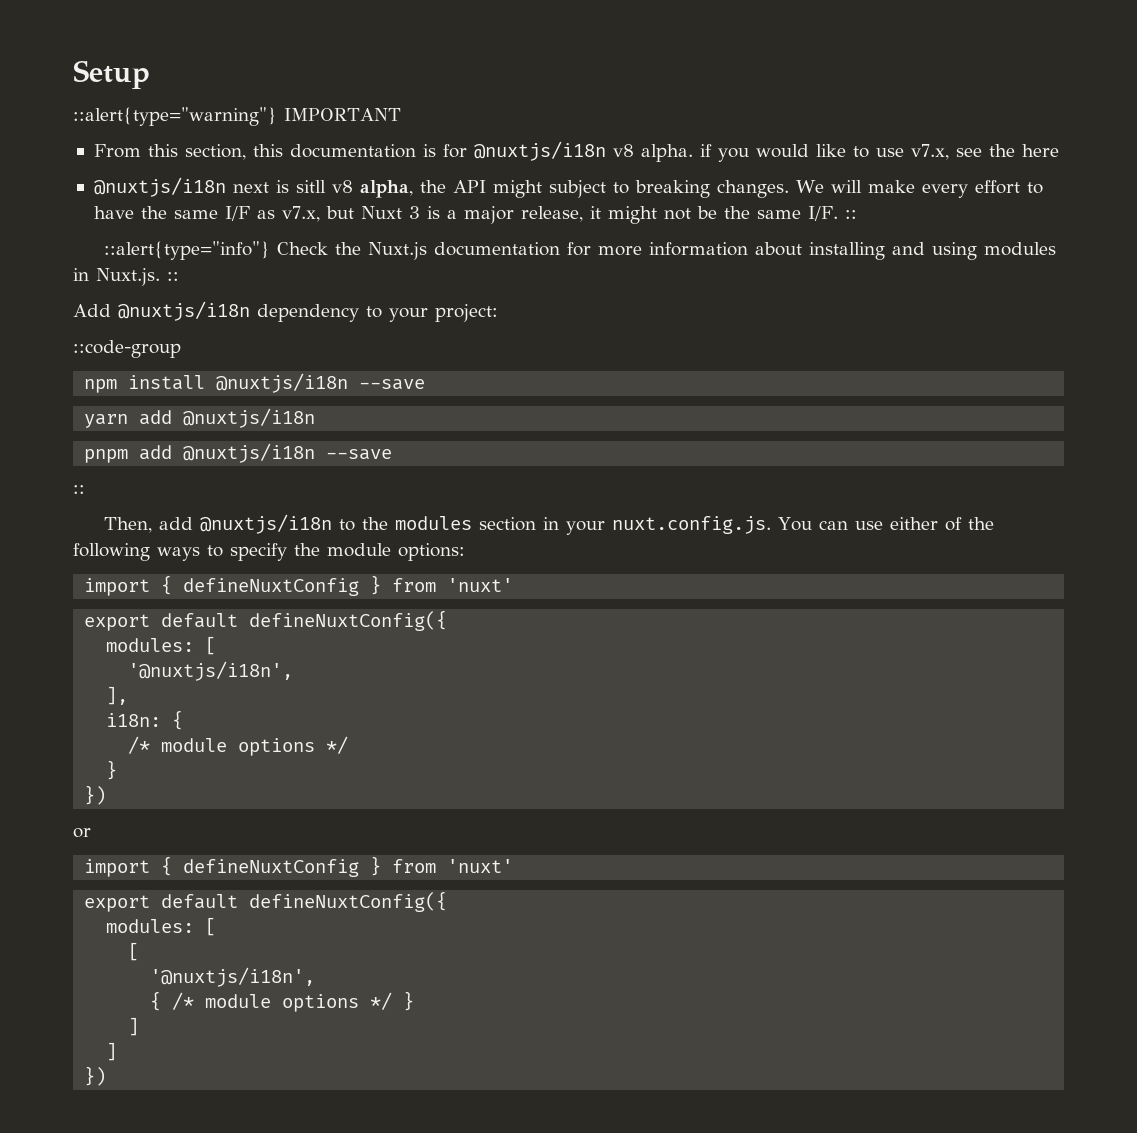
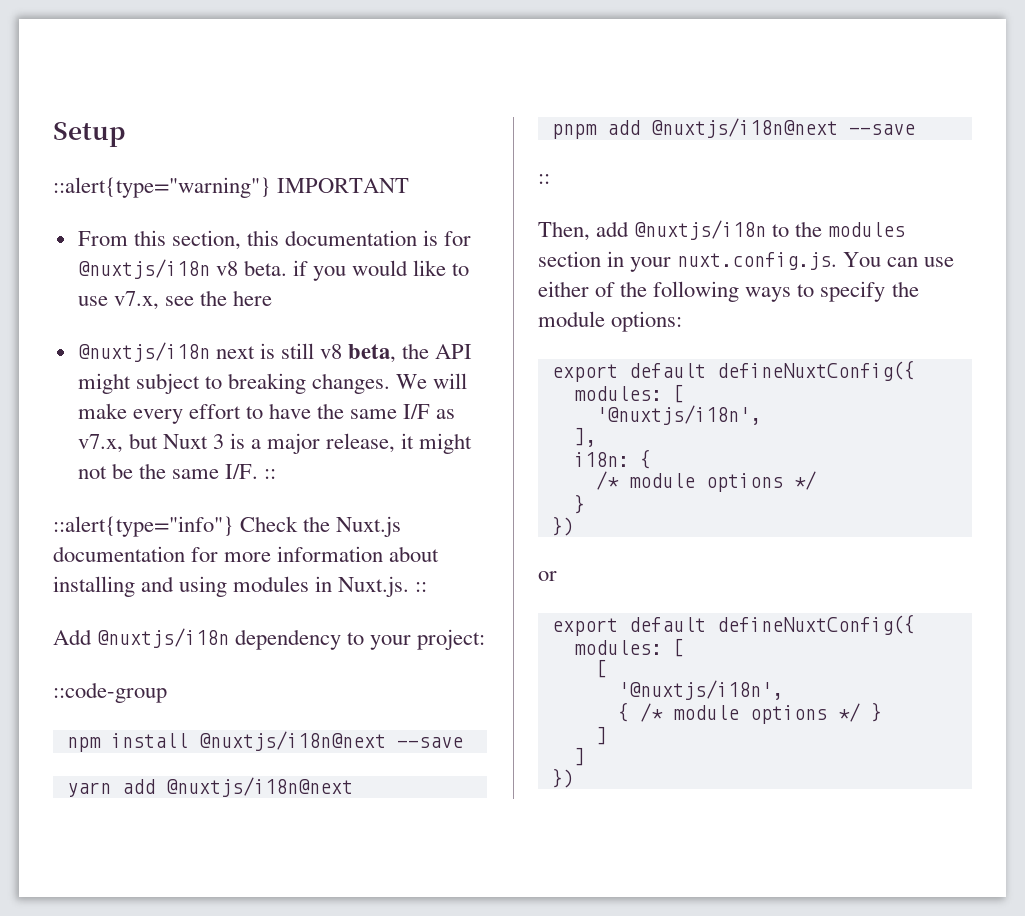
- From this section, this documentation is for @nuxtjs/i18n v8 alpha. if you would like to use v7.x, see the here
+ From this section, this documentation is for @nuxtjs/i18n v8 beta. if you would like to use v7.x, see the here
- @nuxtjs/i18n next is sitll v8 alpha, the API might subject to breaking changes.
+ @nuxtjs/i18n next is still v8 beta, the API might subject to breaking changes.
- npm install @nuxtjs/i18n --save
+ npm install @nuxtjs/i18n@next --save
- yarn add @nuxtjs/i18n
+ yarn add @nuxtjs/i18n@next
- pnpm add @nuxtjs/i18n --save
+ pnpm add @nuxtjs/i18n@next --save
  Then, add @nuxtjs/i18n to the modules section in your nuxt.config.js. You can use either of the following ways to specify the module options:
- import { defineNuxtConfig } from 'nuxt'
  or
- import { defineNuxtConfig } from 'nuxt'

